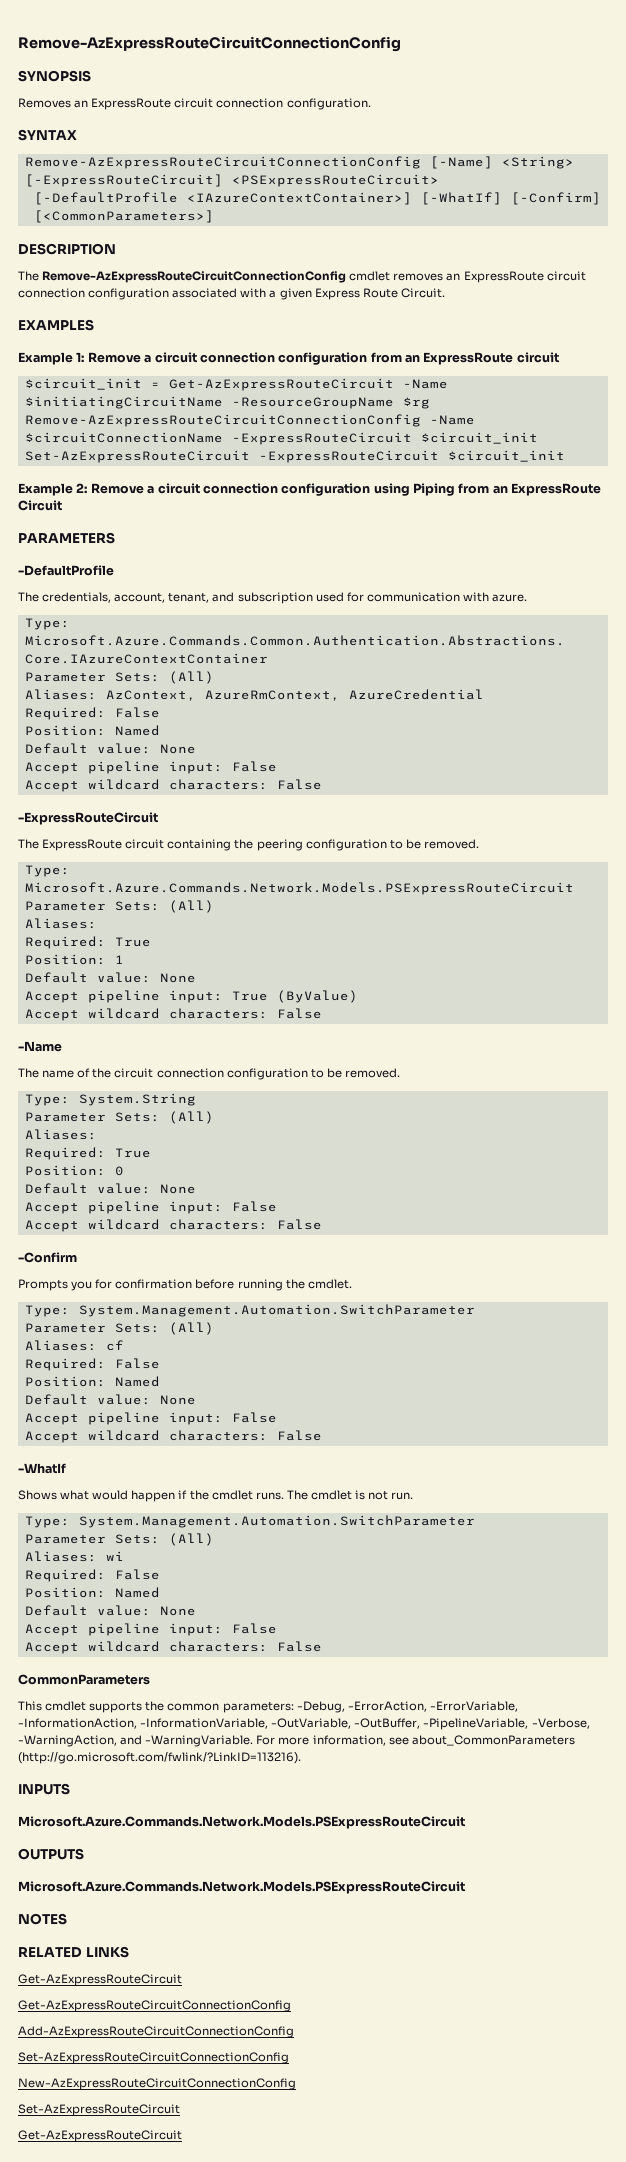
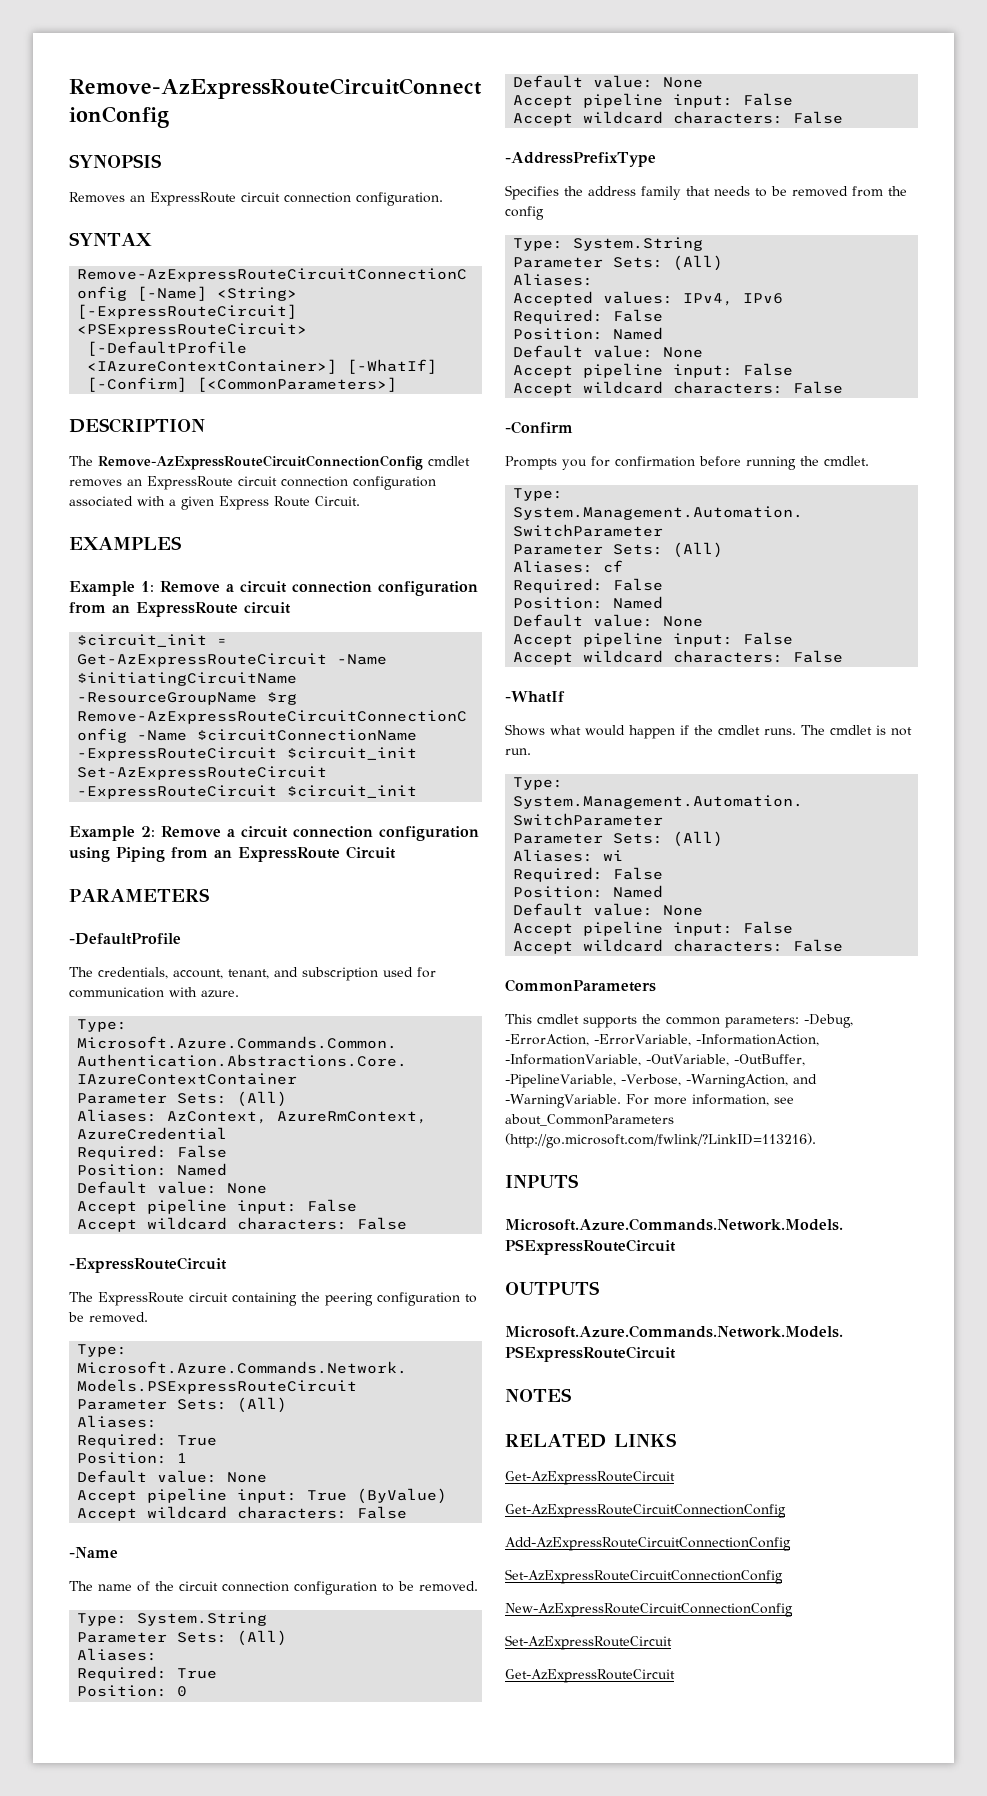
+ -AddressPrefixType
+ Specifies the address family that needs to be removed from the config
+ Type: System.String
+ Parameter Sets: (All)
+ Aliases:
+ Accepted values: IPv4, IPv6
+ Required: False
+ Position: Named
+ Default value: None
+ Accept pipeline input: False
+ Accept wildcard characters: False

